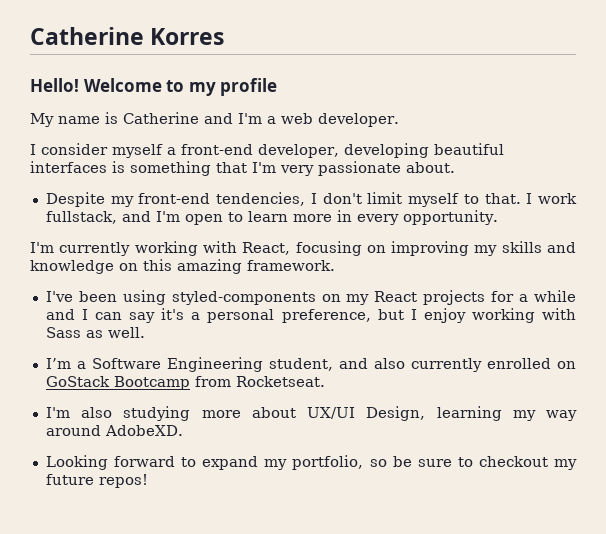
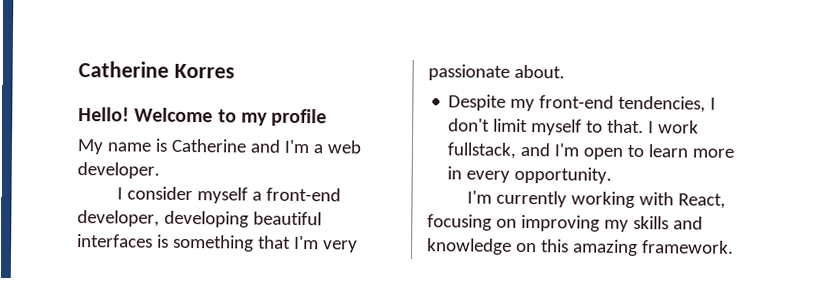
- I've been using styled-components on my React projects for a while and I can say it's a personal preference, but I enjoy working with Sass as well.
- I’m a Software Engineering student, and also currently enrolled on GoStack Bootcamp from Rocketseat.
- I'm also studying more about UX/UI Design, learning my way around AdobeXD.
- Looking forward to expand my portfolio, so be sure to checkout my future repos!

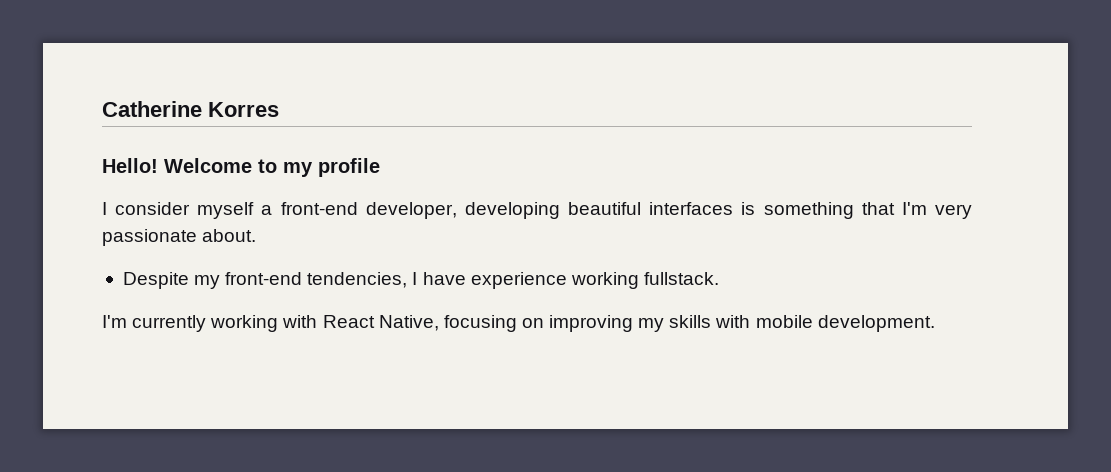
- My name is Catherine and I'm a web developer.
- Despite my front-end tendencies, I don't limit myself to that. I work fullstack, and I'm open to learn more in every opportunity.
+ Despite my front-end tendencies, I have experience working fullstack.
- I'm currently working with React, focusing on improving my skills and knowledge on this amazing framework.
+ I'm currently working with React Native, focusing on improving my skills with mobile development.

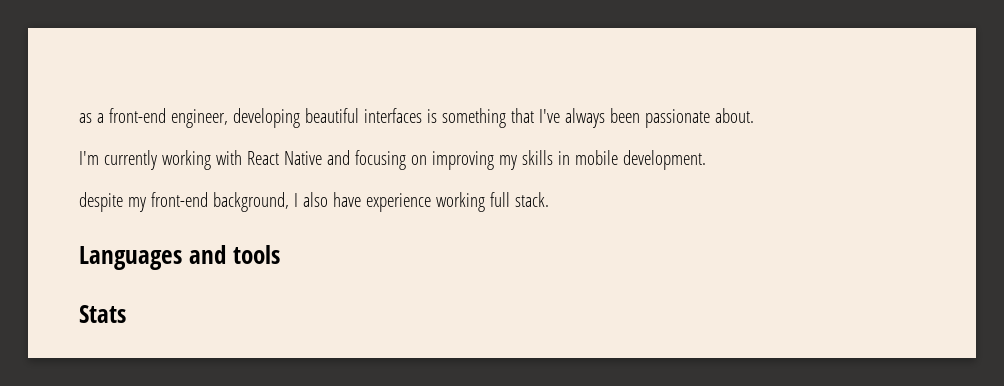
- Catherine Korres
- Hello! Welcome to my profile
- I consider myself a front-end developer, developing beautiful interfaces is something that I'm very passionate about.
+ as a front-end engineer, developing beautiful interfaces is something that I've always been passionate about.
- Despite my front-end tendencies, I have experience working fullstack.
- I'm currently working with React Native, focusing on improving my skills with mobile development.
+ I'm currently working with React Native and focusing on improving my skills in mobile development.
+ despite my front-end background, I also have experience working full stack.
+ Languages and tools
+ Stats

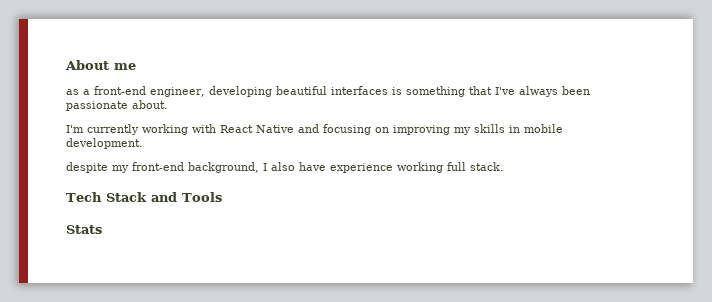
+ About me
- Languages and tools
+ Tech Stack and Tools

